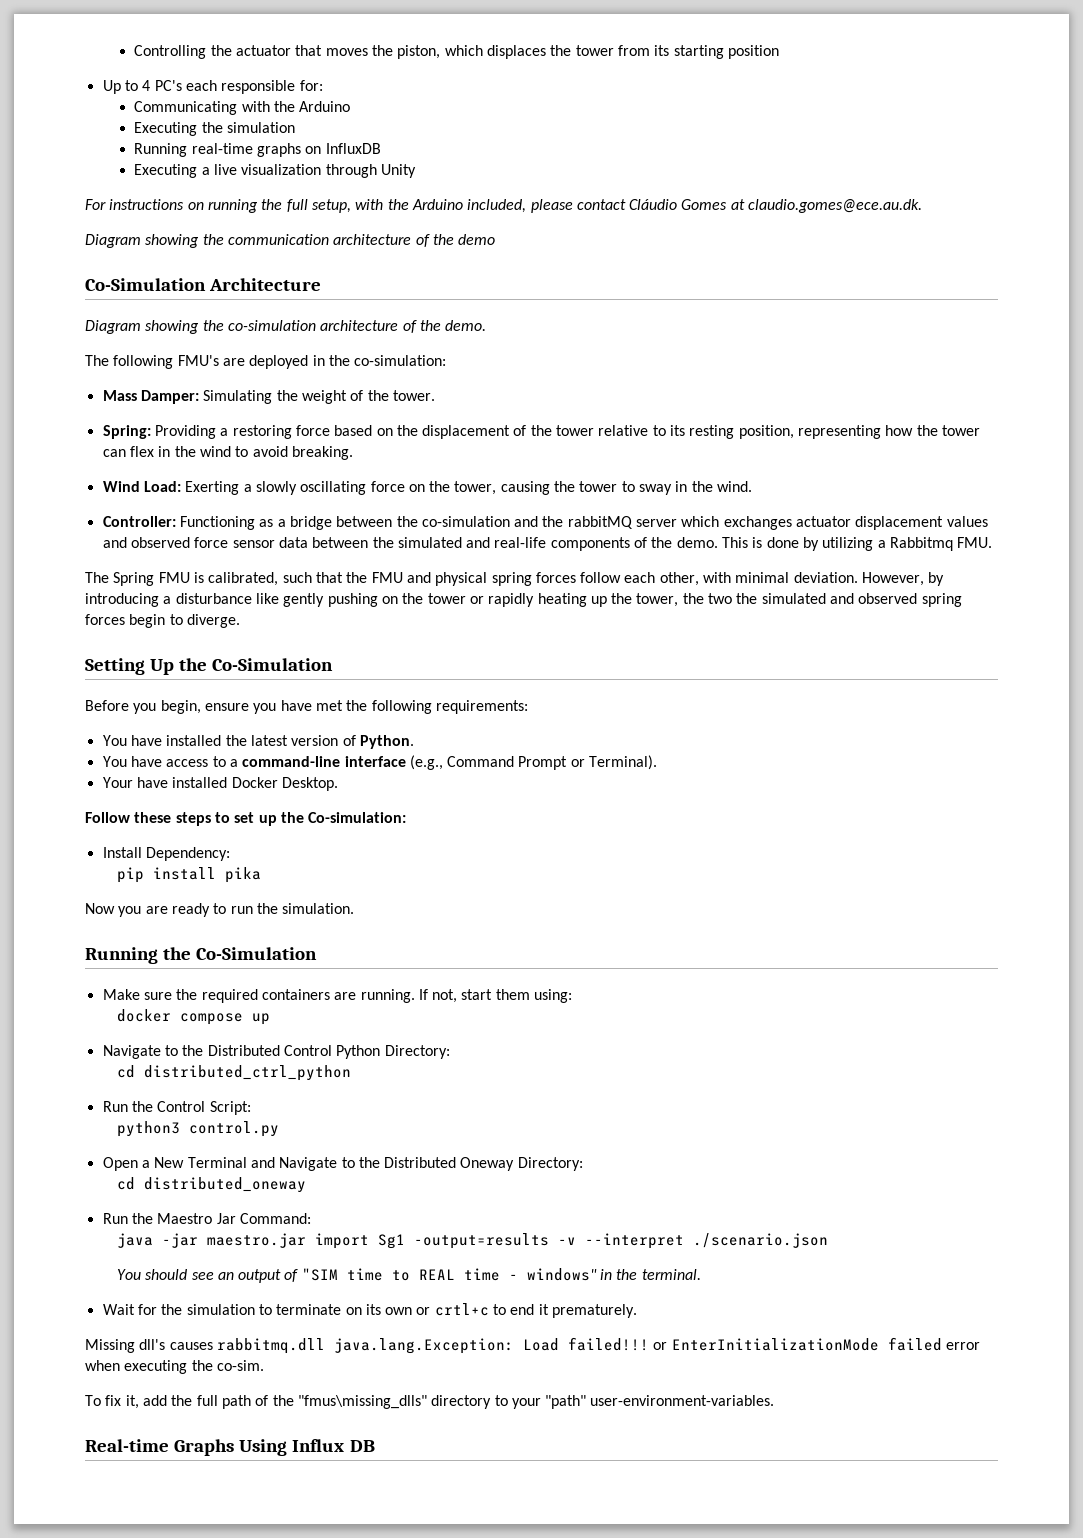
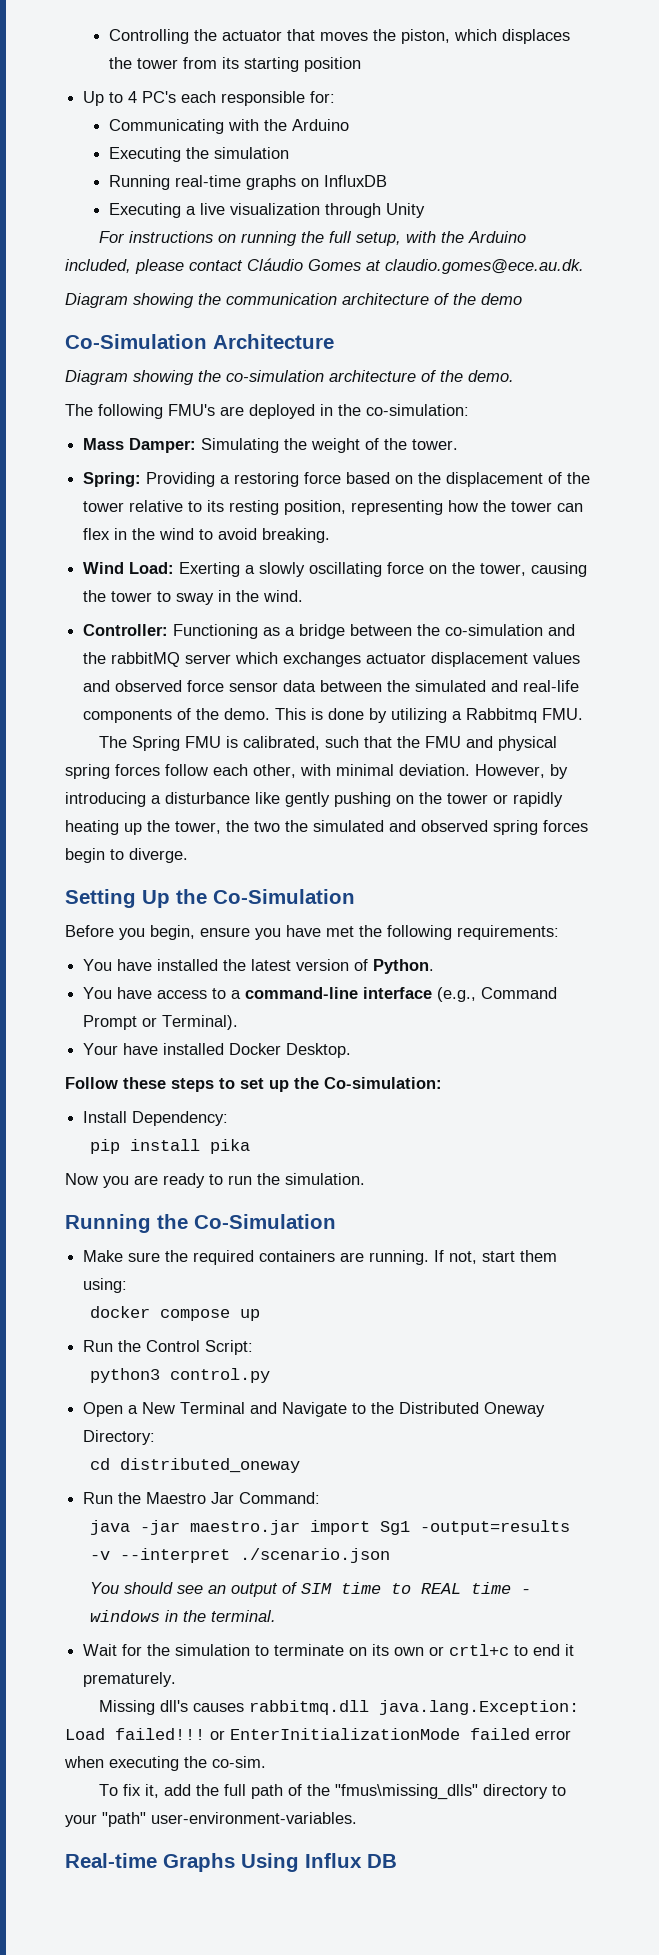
- Navigate to the Distributed Control Python Directory:
- cd distributed_ctrl_python
- You should see an output of "SIM time to REAL time - windows" in the terminal.
+ You should see an output of SIM time to REAL time - windows in the terminal.

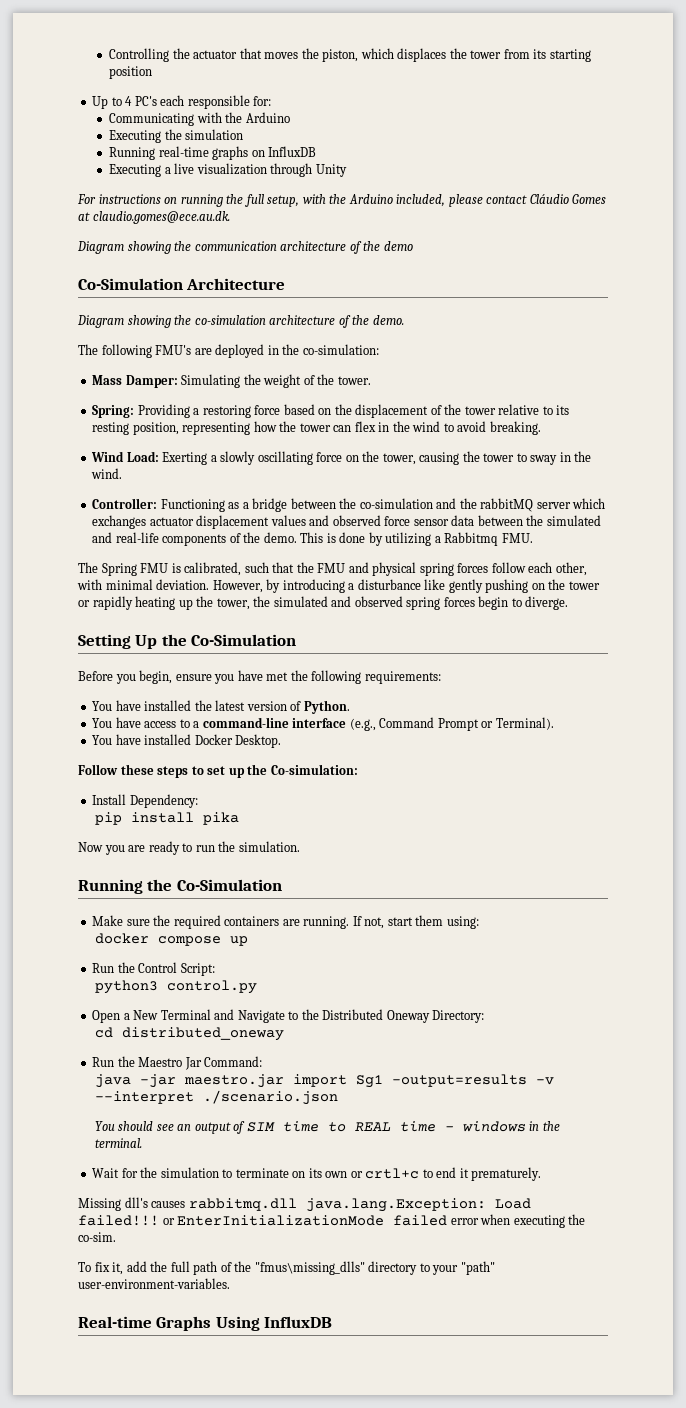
- However, by introducing a disturbance like gently pushing on the tower or rapidly heating up the tower, the two the simulated and observed spring forces begin to diverge.
+ However, by introducing a disturbance like gently pushing on the tower or rapidly heating up the tower, the simulated and observed spring forces begin to diverge.
- Your have installed Docker Desktop.
+ You have installed Docker Desktop.
- Real-time Graphs Using Influx DB
+ Real-time Graphs Using InfluxDB

